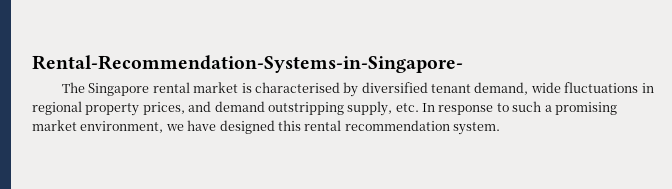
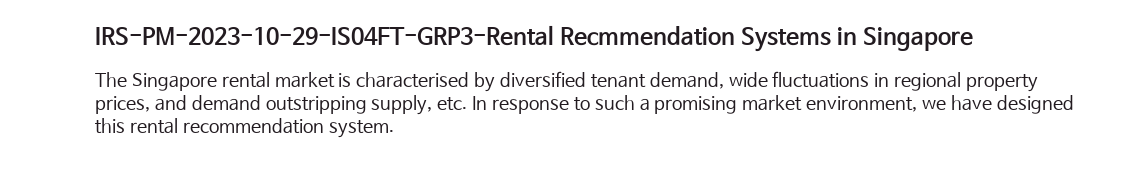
- Rental-Recommendation-Systems-in-Singapore-
+ IRS-PM-2023-10-29-IS04FT-GRP3-Rental Recmmendation Systems in Singapore

